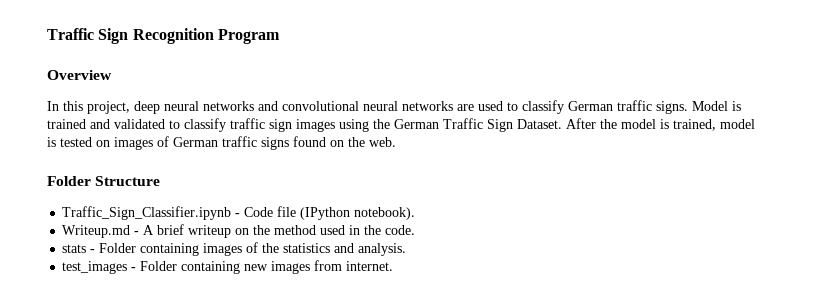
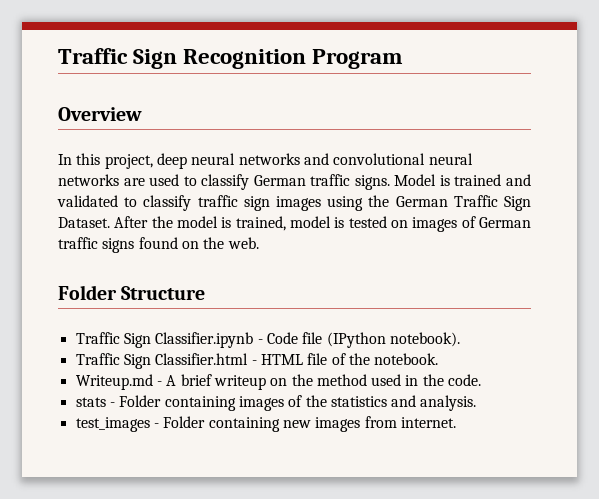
- Traffic_Sign_Classifier.ipynb - Code file (IPython notebook).
+ Traffic Sign Classifier.ipynb - Code file (IPython notebook).
+ Traffic Sign Classifier.html - HTML file of the notebook.

